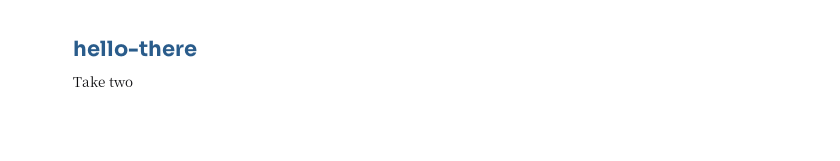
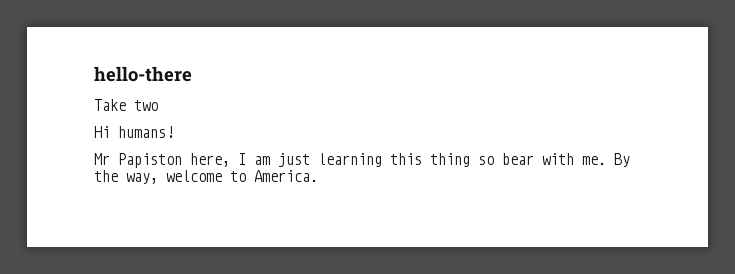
+ Hi humans!
+ Mr Papiston here, I am just learning this thing so bear with me. By the way, welcome to America.

